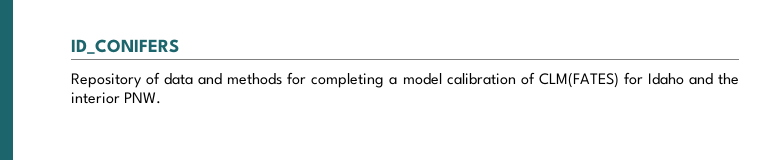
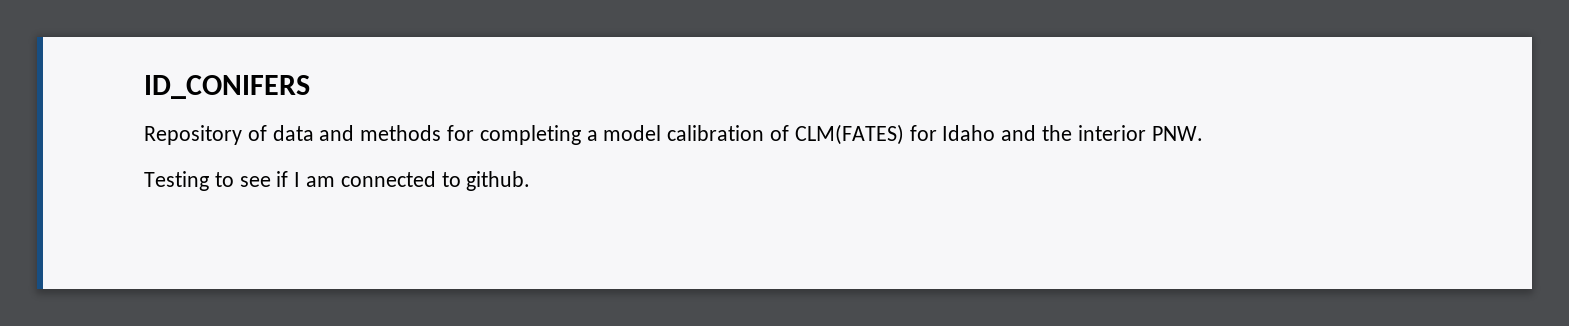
+ Testing to see if I am connected to github.

